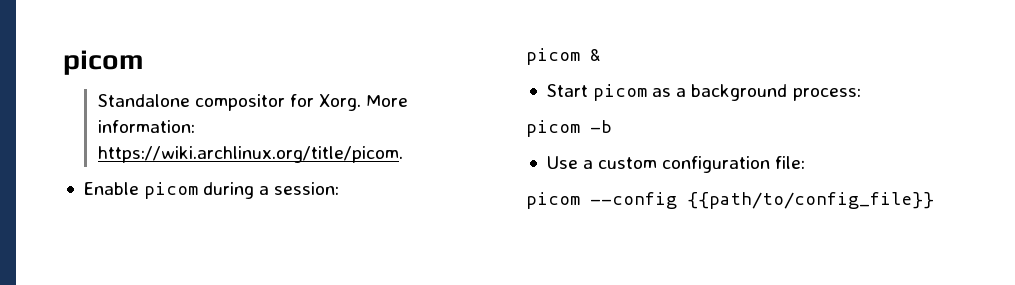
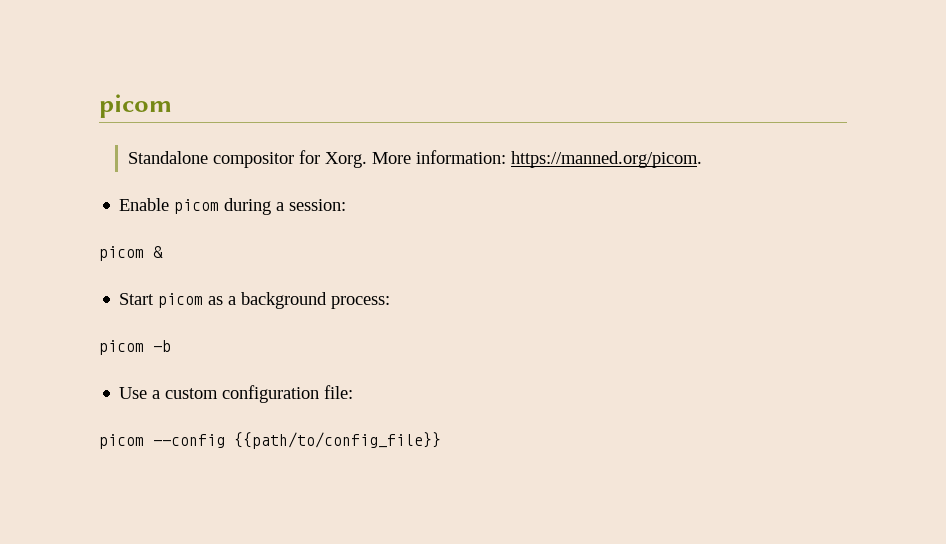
- More information: https://wiki.archlinux.org/title/picom.
+ More information: https://manned.org/picom.

